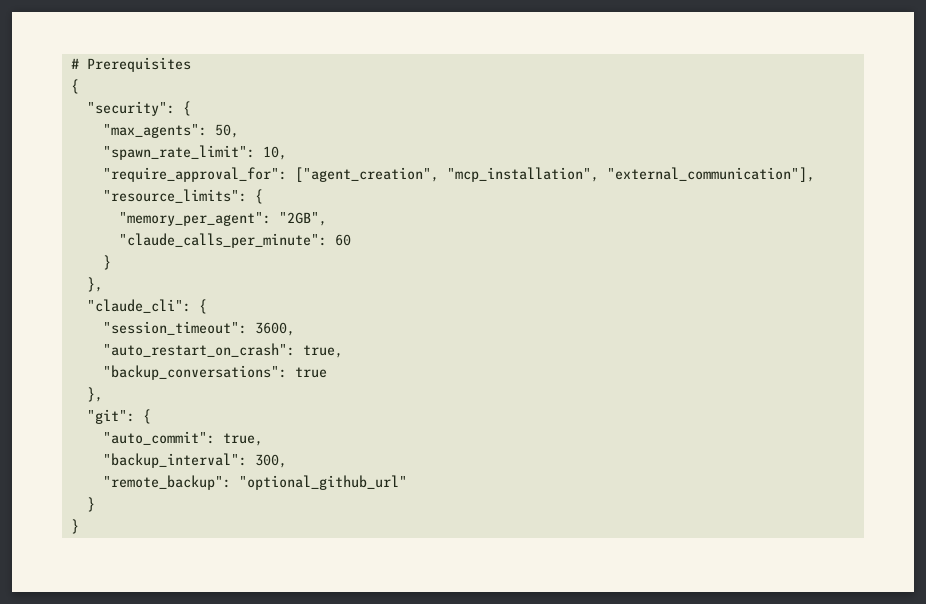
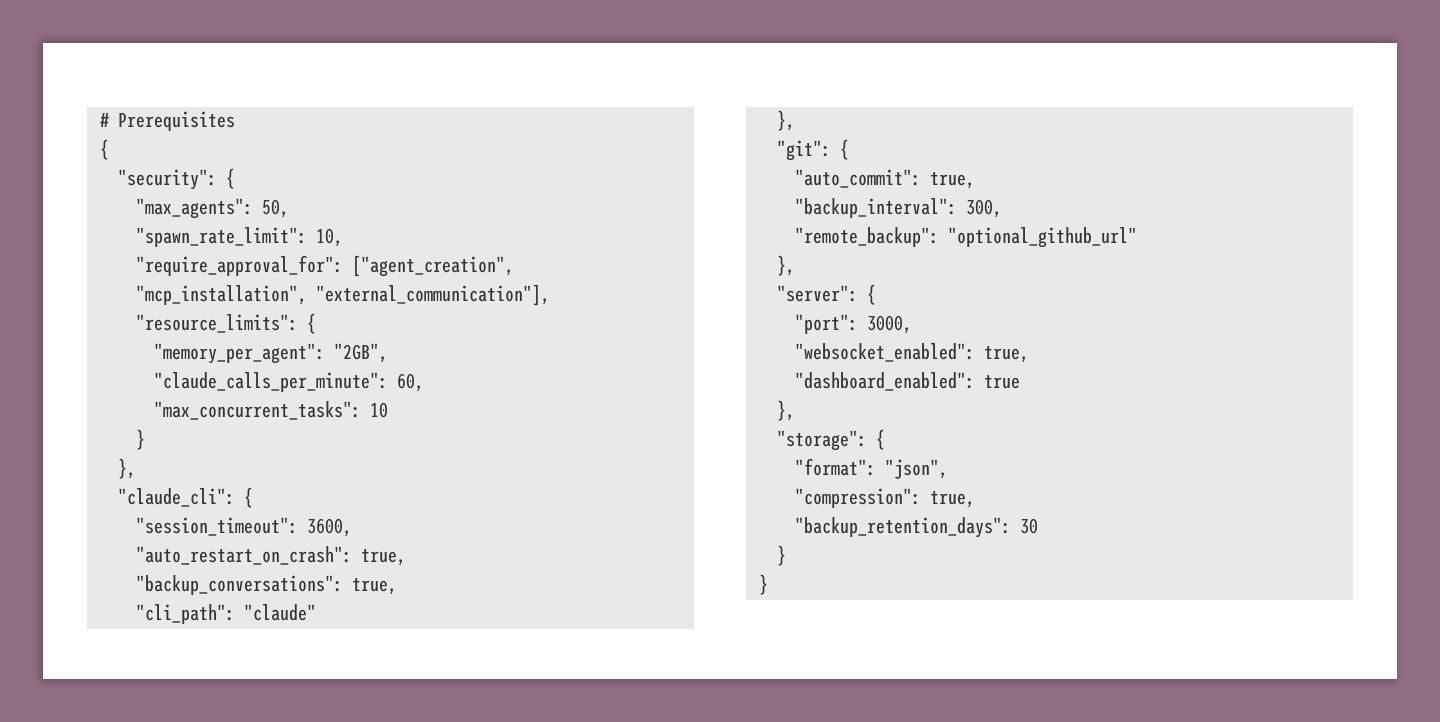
- "claude_calls_per_minute": 60
+ "claude_calls_per_minute": 60,
+ "max_concurrent_tasks": 10
- "backup_conversations": true
+ "backup_conversations": true,
+ "cli_path": "claude"
  "remote_backup": "optional_github_url"
+ },
+ "server": {
+ "port": 3000,
+ "websocket_enabled": true,
+ "dashboard_enabled": true
+ },
+ "storage": {
+ "format": "json",
+ "compression": true,
+ "backup_retention_days": 30

